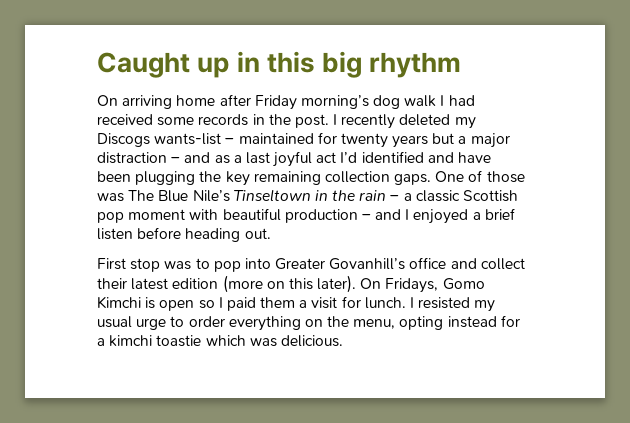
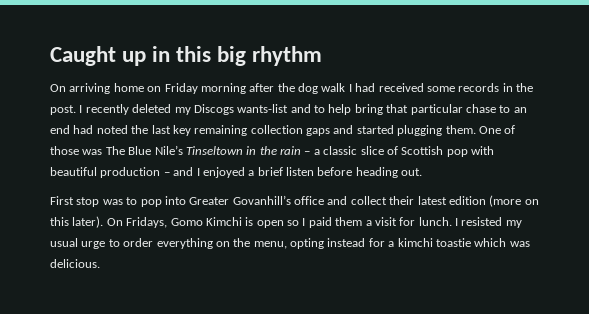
- On arriving home after Friday morning’s dog walk I had received some records in the post.
+ On arriving home on Friday morning after the dog walk I had received some records in the post.
- I recently deleted my Discogs wants-list – maintained for twenty years but a major distraction – and as a last joyful act I’d identified and have been plugging the key remaining collection gaps.
+ I recently deleted my Discogs wants-list and to help bring that particular chase to an end had noted the last key remaining collection gaps and started plugging them.
- One of those was The Blue Nile’s Tinseltown in the rain – a classic Scottish pop moment with beautiful production – and I enjoyed a brief listen before heading out.
+ One of those was The Blue Nile’s Tinseltown in the rain – a classic slice of Scottish pop with beautiful production – and I enjoyed a brief listen before heading out.

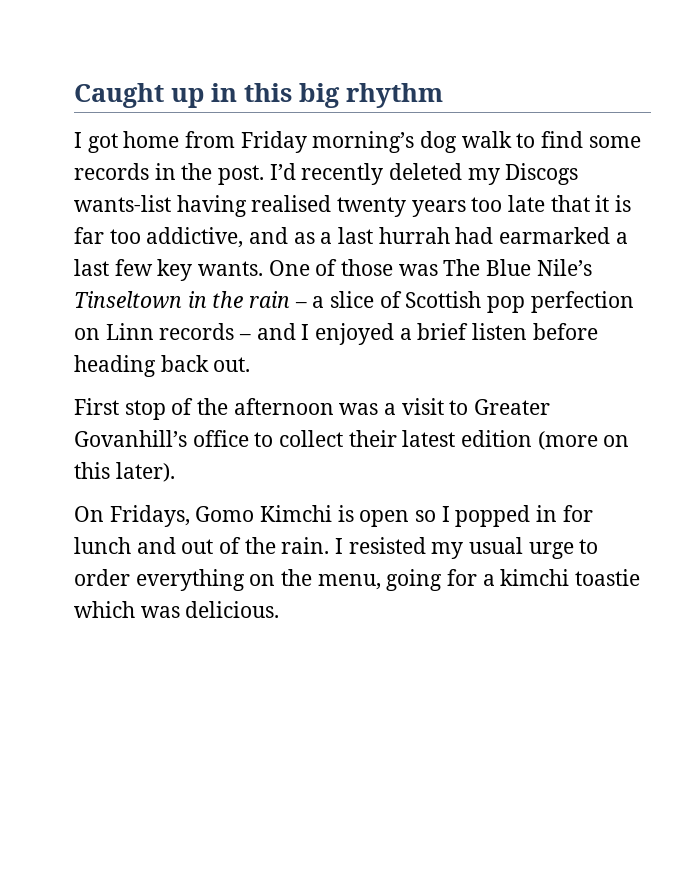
- On arriving home on Friday morning after the dog walk I had received some records in the post.
+ I got home from Friday morning’s dog walk to find some records in the post.
- I recently deleted my Discogs wants-list and to help bring that particular chase to an end had noted the last key remaining collection gaps and started plugging them.
+ I’d recently deleted my Discogs wants-list having realised twenty years too late that it is far too addictive, and as a last hurrah had earmarked a last few key wants.
- One of those was The Blue Nile’s Tinseltown in the rain – a classic slice of Scottish pop with beautiful production – and I enjoyed a brief listen before heading out.
+ One of those was The Blue Nile’s Tinseltown in the rain – a slice of Scottish pop perfection on Linn records – and I enjoyed a brief listen before heading back out.
- First stop was to pop into Greater Govanhill’s office and collect their latest edition (more on this later). On Fridays, Gomo Kimchi is open so I paid them a visit for lunch.
+ First stop of the afternoon was a visit to Greater Govanhill’s office to collect their latest edition (more on this later).
+ On Fridays, Gomo Kimchi is open so I popped in for lunch and out of the rain.
- I resisted my usual urge to order everything on the menu, opting instead for a kimchi toastie which was delicious.
+ I resisted my usual urge to order everything on the menu, going for a kimchi toastie which was delicious.

